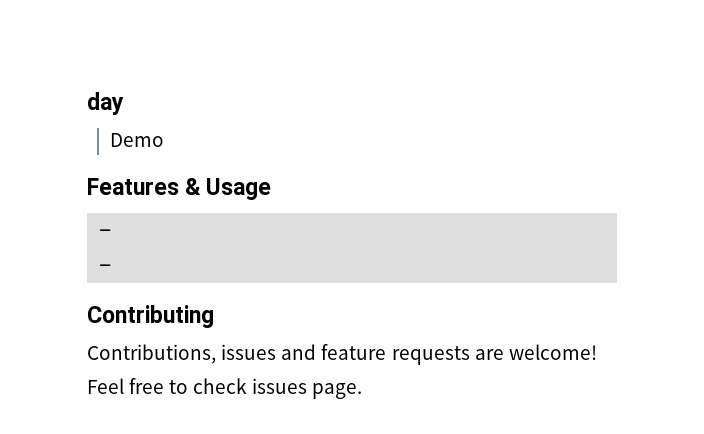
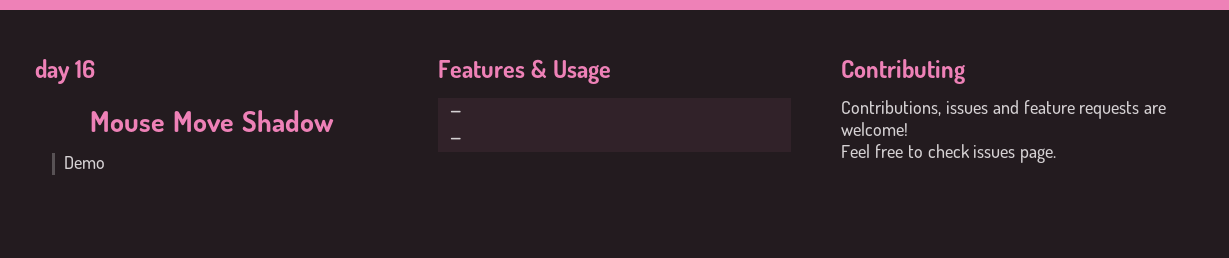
- day
+ day 16
+ Mouse Move Shadow

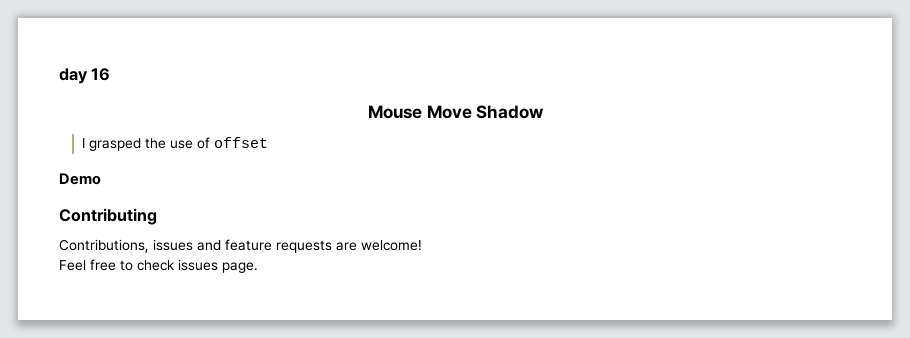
+ I grasped the use of offset
  Demo
- Features & Usage
- -
- -

